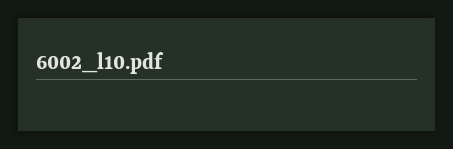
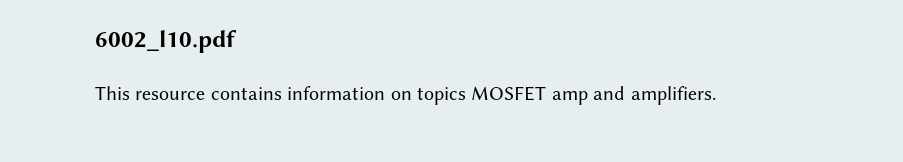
+ This resource contains information on topics MOSFET amp and amplifiers.

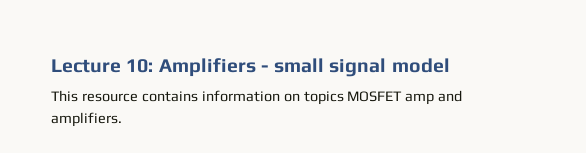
- 6002_l10.pdf
+ Lecture 10: Amplifiers - small signal model

